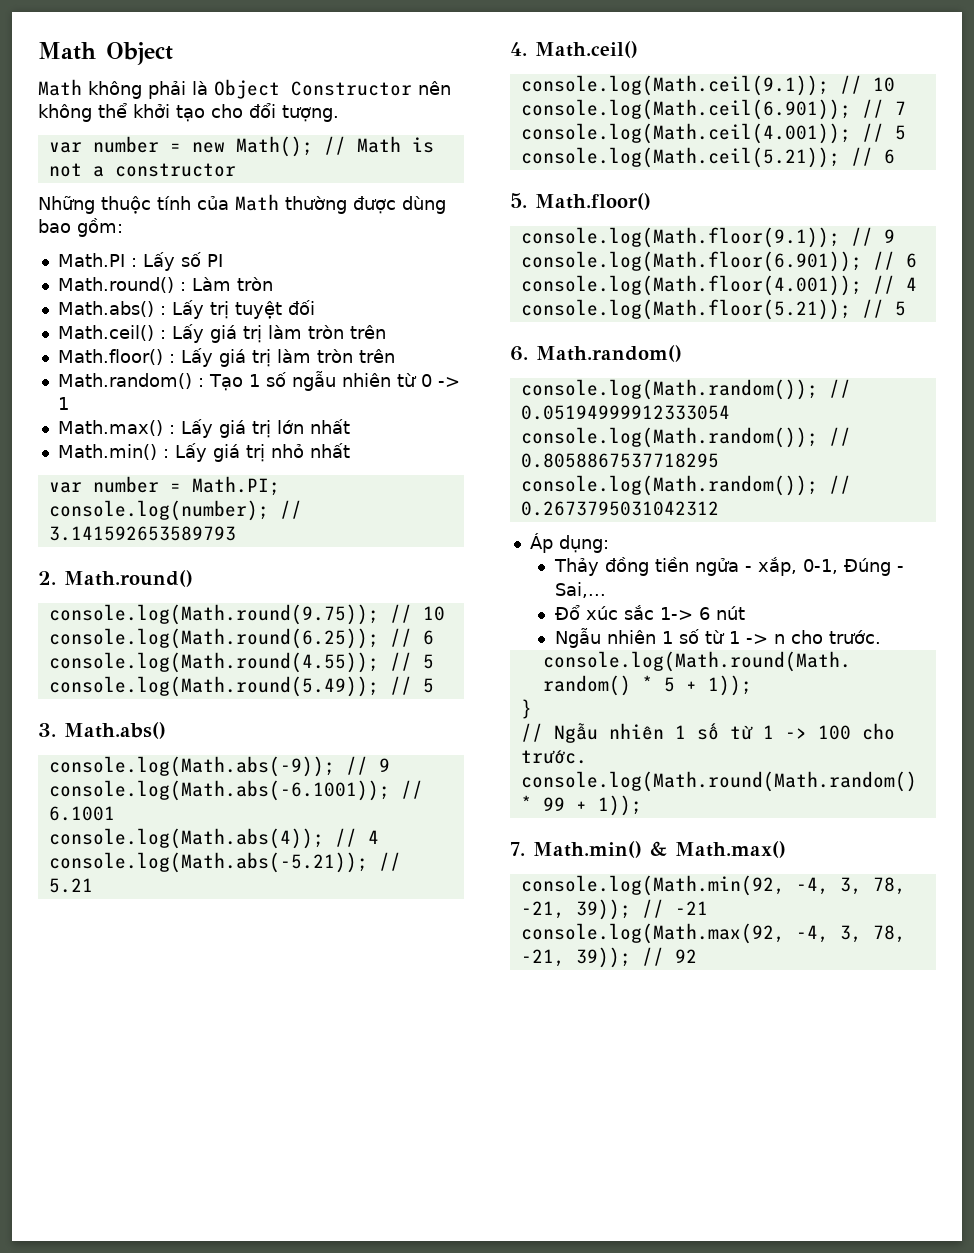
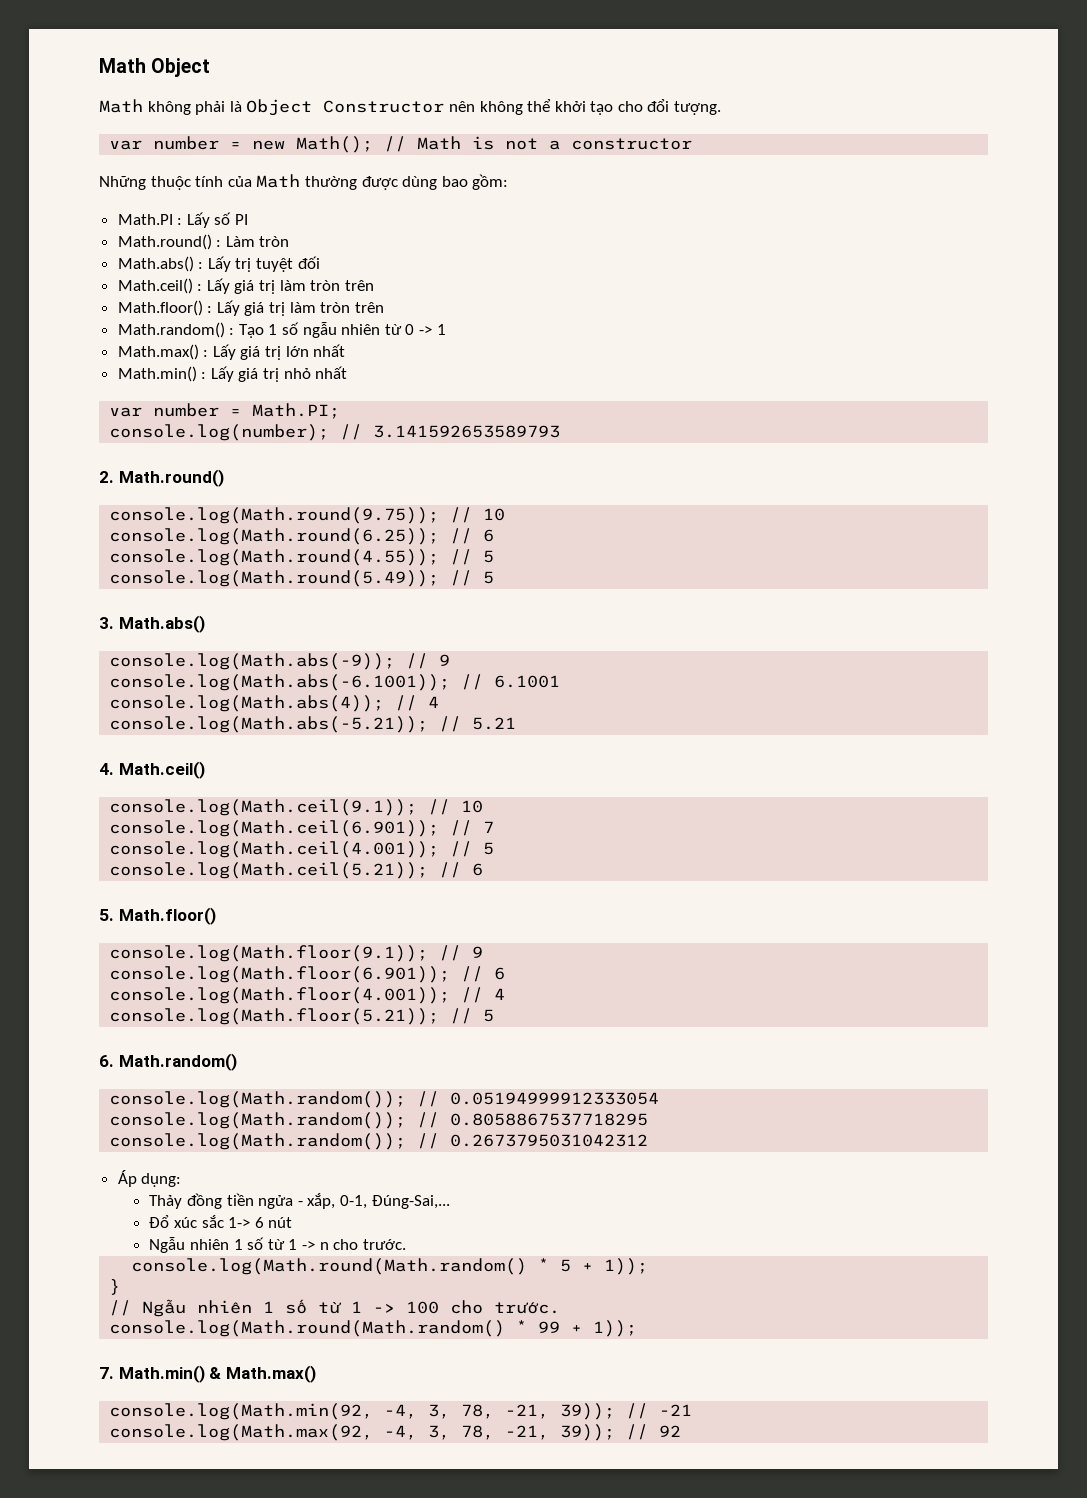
- Thảy đồng tiền ngửa - xắp, 0-1, Đúng - Sai,...
+ Thảy đồng tiền ngửa - xắp, 0-1, Đúng-Sai,...

